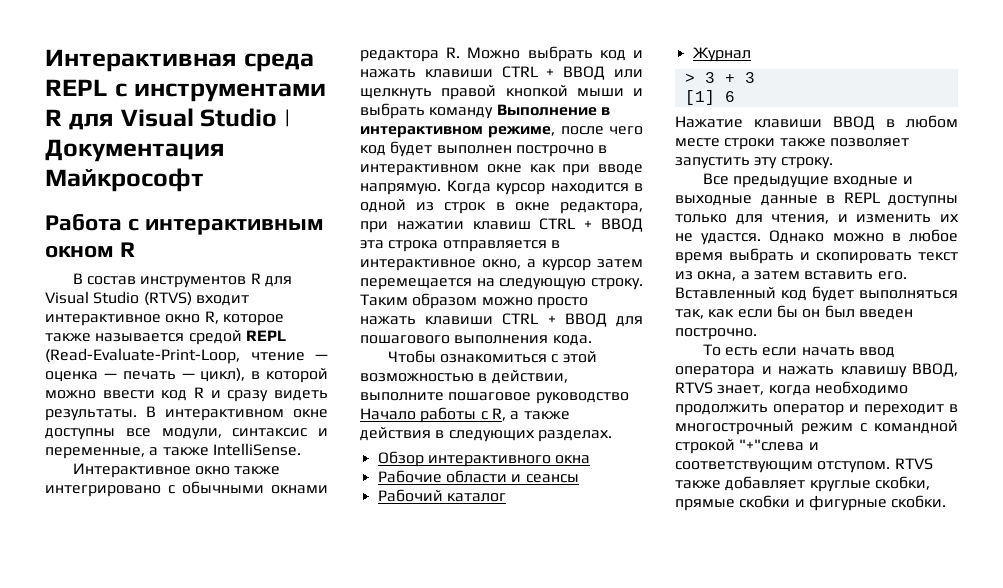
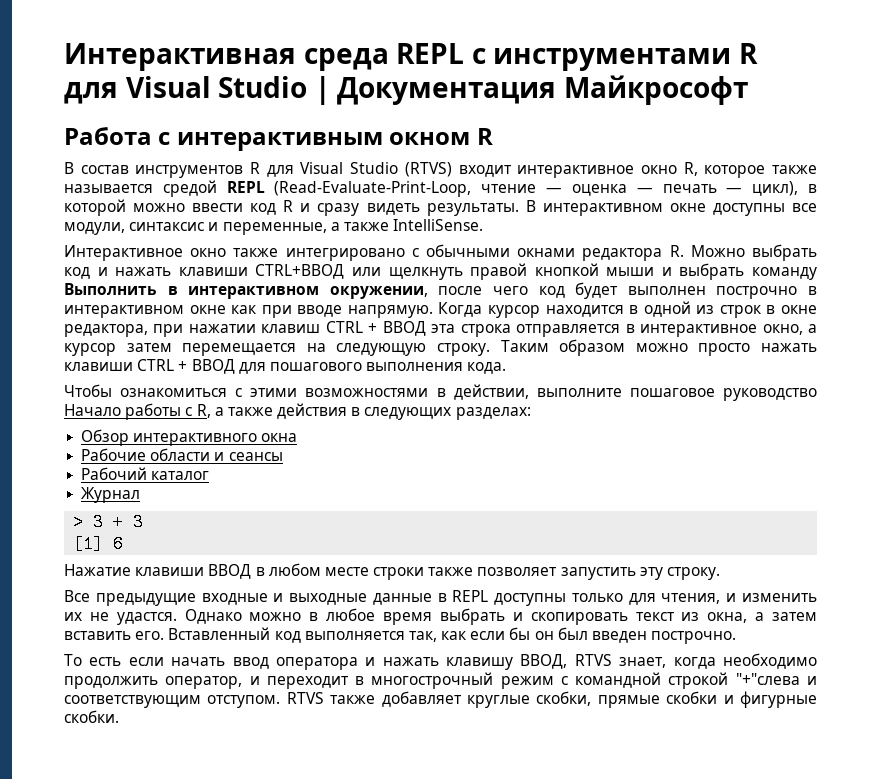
- Интерактивное окно также интегрировано с обычными окнами редактора R. Можно выбрать код и нажать клавиши CTRL + ВВОД или щелкнуть правой кнопкой мыши и выбрать команду Выполнение в интерактивном режиме, после чего код будет выполнен построчно в интерактивном окне как при вводе напрямую.
+ Интерактивное окно также интегрировано с обычными окнами редактора R. Можно выбрать код и нажать клавиши CTRL+ВВОД или щелкнуть правой кнопкой мыши и выбрать команду Выполнить в интерактивном окружении, после чего код будет выполнен построчно в интерактивном окне как при вводе напрямую.
- Чтобы ознакомиться с этой возможностью в действии, выполните пошаговое руководство Начало работы с R, а также действия в следующих разделах.
+ Чтобы ознакомиться с этими возможностями в действии, выполните пошаговое руководство Начало работы с R, а также действия в следующих разделах:
- Вставленный код будет выполняться так, как если бы он был введен построчно.
+ Вставленный код выполняется так, как если бы он был введен построчно.
- То есть если начать ввод оператора и нажать клавишу ВВОД, RTVS знает, когда необходимо продолжить оператор и переходит в многострочный режим с командной строкой "+"слева и соответствующим отступом.
+ То есть если начать ввод оператора и нажать клавишу ВВОД, RTVS знает, когда необходимо продолжить оператор, и переходит в многострочный режим с командной строкой "+"слева и соответствующим отступом.

